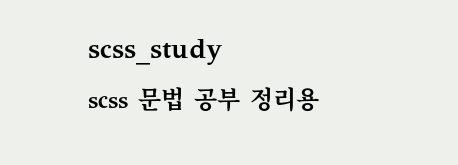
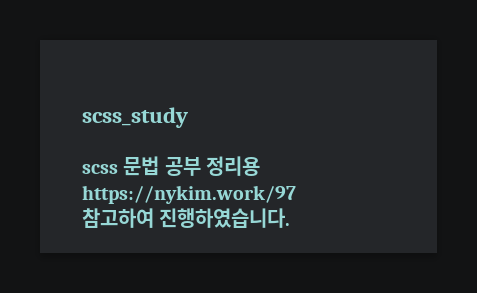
- scss 문법 공부 정리용
+ scss 문법 공부 정리용 https://nykim.work/97 참고하여 진행하였습니다.

